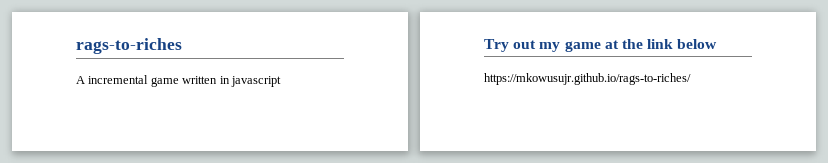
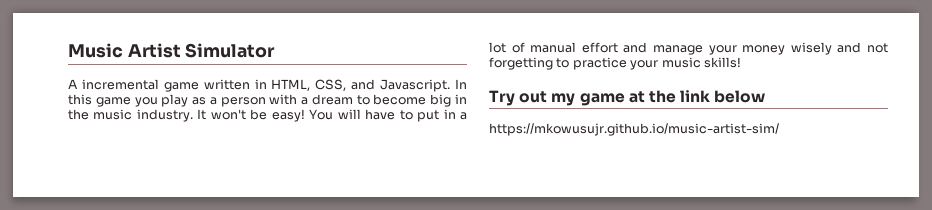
- rags-to-riches
+ Music Artist Simulator
- A incremental game written in javascript
+ A incremental game written in HTML, CSS, and Javascript. In this game you play as a person with a dream to become big in the music industry. It won't be easy! You will have to put in a lot of manual effort and manage your money wisely and not forgetting to practice your music skills!
- https://mkowusujr.github.io/rags-to-riches/
+ https://mkowusujr.github.io/music-artist-sim/

